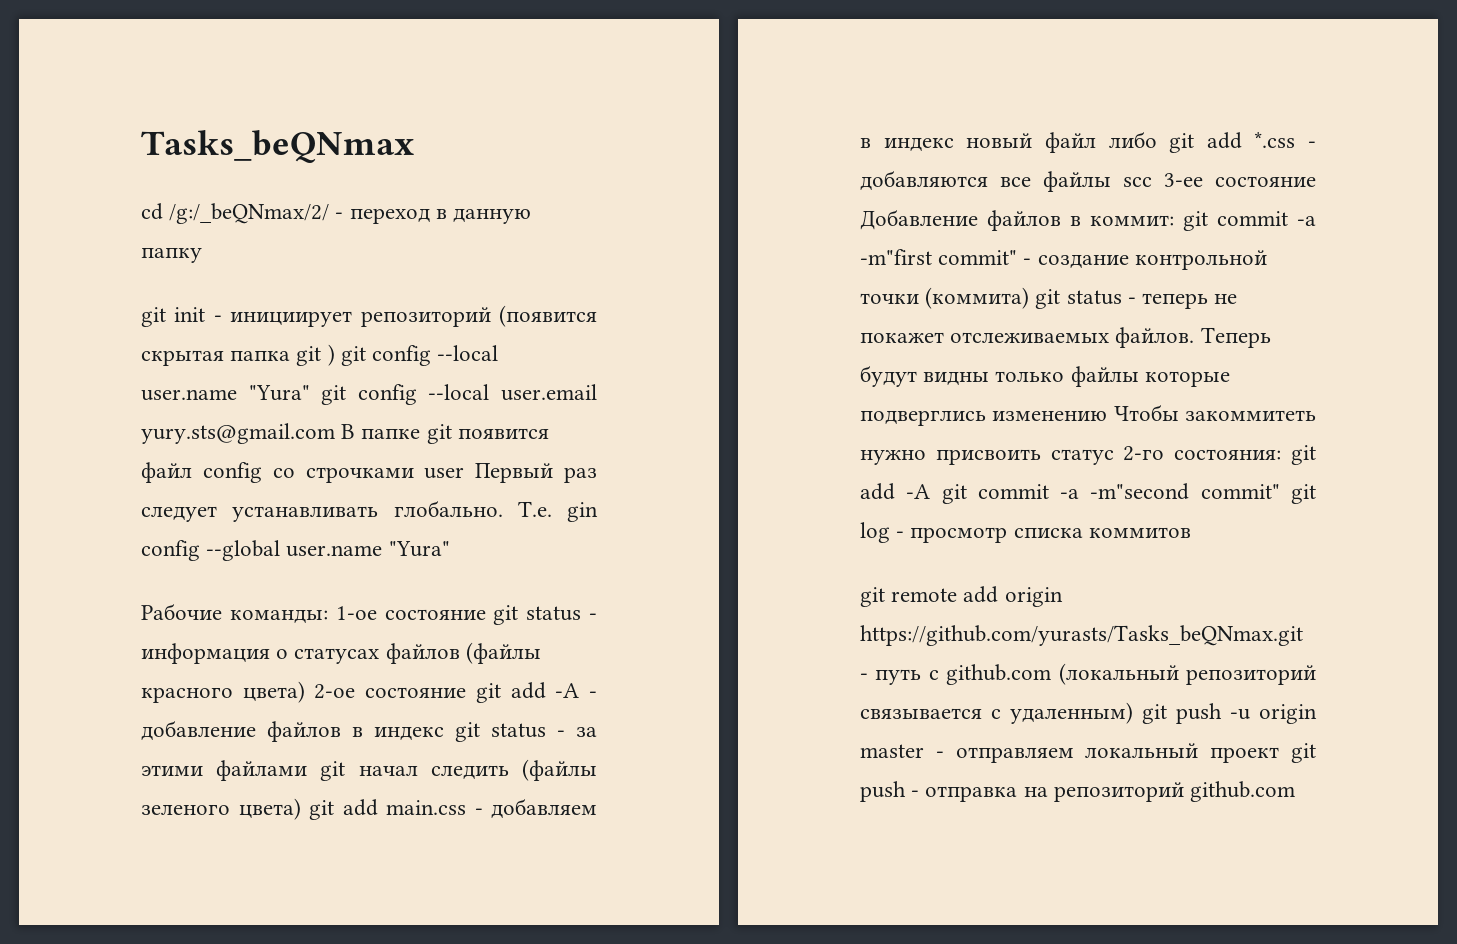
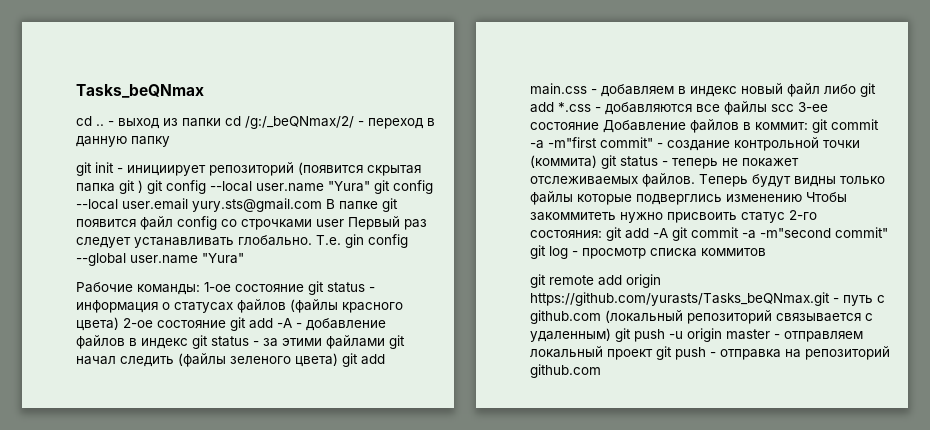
- cd /g:/_beQNmax/2/ - переход в данную папку
+ cd .. - выход из папки cd /g:/_beQNmax/2/ - переход в данную папку

